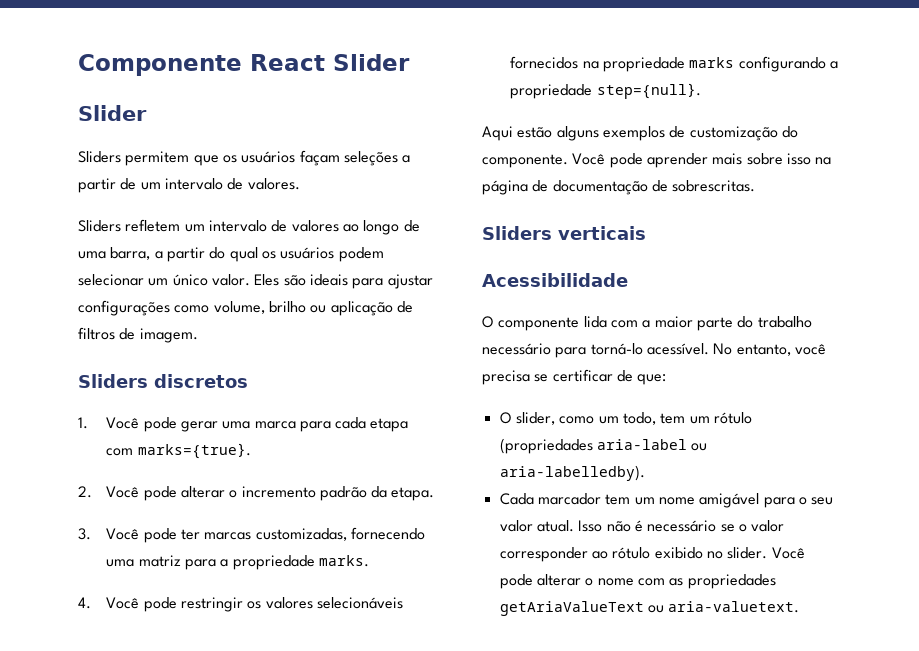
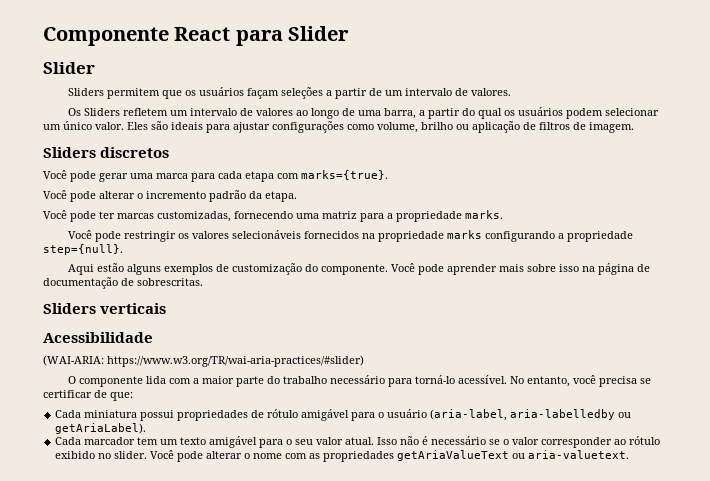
- Componente React Slider
+ Componente React para Slider
- Sliders refletem um intervalo de valores ao longo de uma barra, a partir do qual os usuários podem selecionar um único valor.
+ Os Sliders refletem um intervalo de valores ao longo de uma barra, a partir do qual os usuários podem selecionar um único valor.
- 1. Você pode gerar uma marca para cada etapa com marks={true}.
+ Você pode gerar uma marca para cada etapa com marks={true}.
- 2. Você pode alterar o incremento padrão da etapa.
+ Você pode alterar o incremento padrão da etapa.
- 3. Você pode ter marcas customizadas, fornecendo uma matriz para a propriedade marks.
+ Você pode ter marcas customizadas, fornecendo uma matriz para a propriedade marks.
- 4. Você pode restringir os valores selecionáveis fornecidos na propriedade marks configurando a propriedade step={null}.
+ Você pode restringir os valores selecionáveis fornecidos na propriedade marks configurando a propriedade step={null}.
+ (WAI-ARIA: https://www.w3.org/TR/wai-aria-practices/#slider)
- O slider, como um todo, tem um rótulo (propriedades aria-label ou aria-labelledby).
+ Cada miniatura possui propriedades de rótulo amigável para o usuário (aria-label, aria-labelledby ou getAriaLabel).
- Cada marcador tem um nome amigável para o seu valor atual.
+ Cada marcador tem um texto amigável para o seu valor atual.

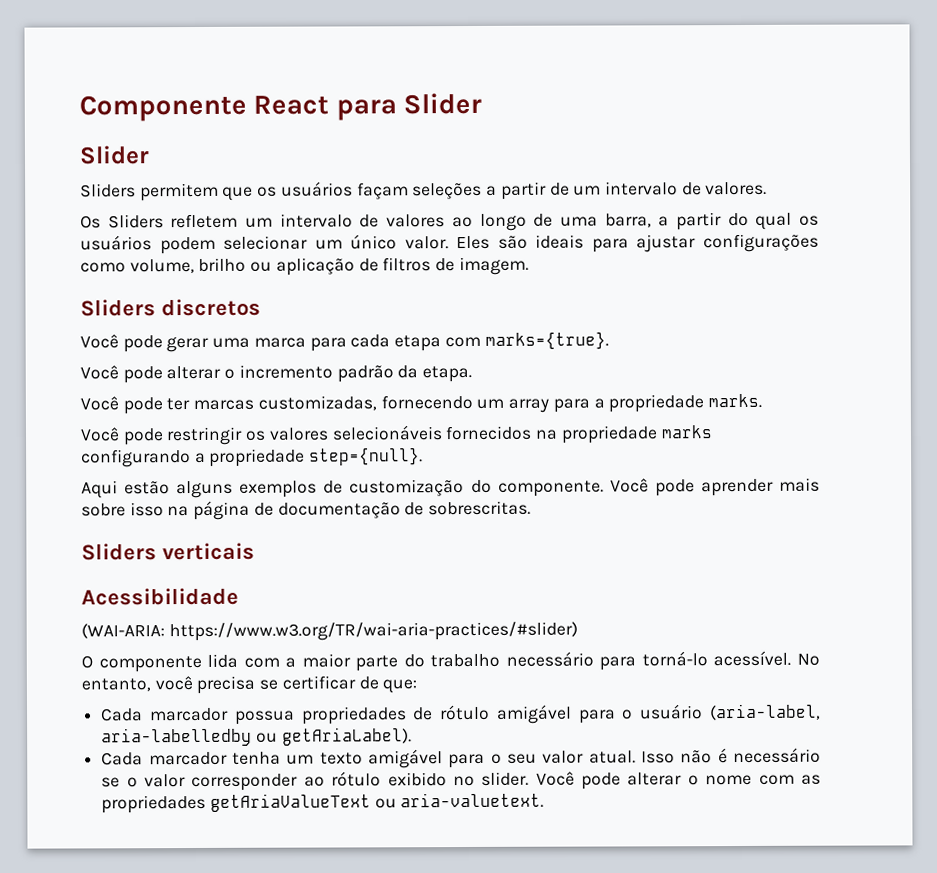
- Você pode ter marcas customizadas, fornecendo uma matriz para a propriedade marks.
+ Você pode ter marcas customizadas, fornecendo um array para a propriedade marks.
- Cada miniatura possui propriedades de rótulo amigável para o usuário (aria-label, aria-labelledby ou getAriaLabel).
+ Cada marcador possua propriedades de rótulo amigável para o usuário (aria-label, aria-labelledby ou getAriaLabel).
- Cada marcador tem um texto amigável para o seu valor atual.
+ Cada marcador tenha um texto amigável para o seu valor atual.

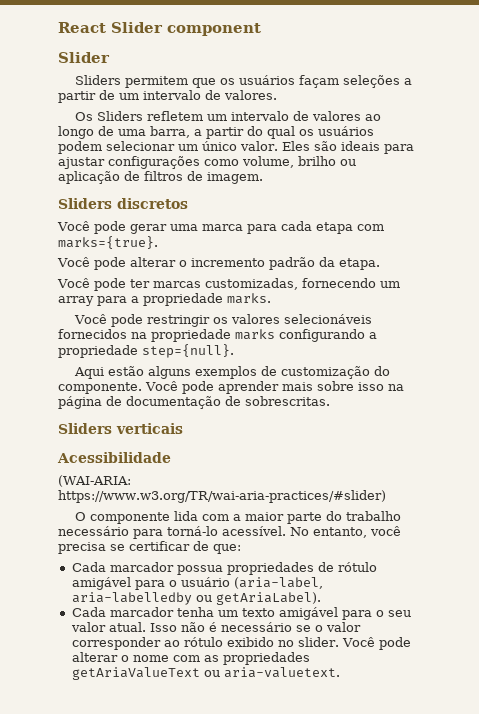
- Componente React para Slider
+ React Slider component

